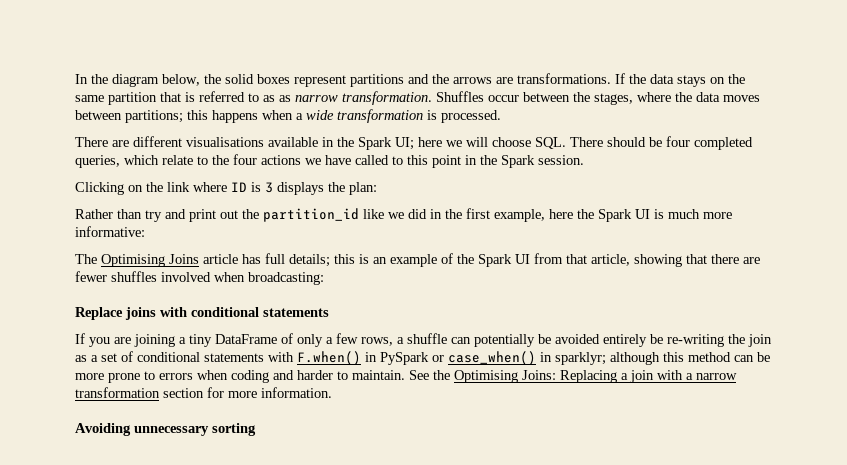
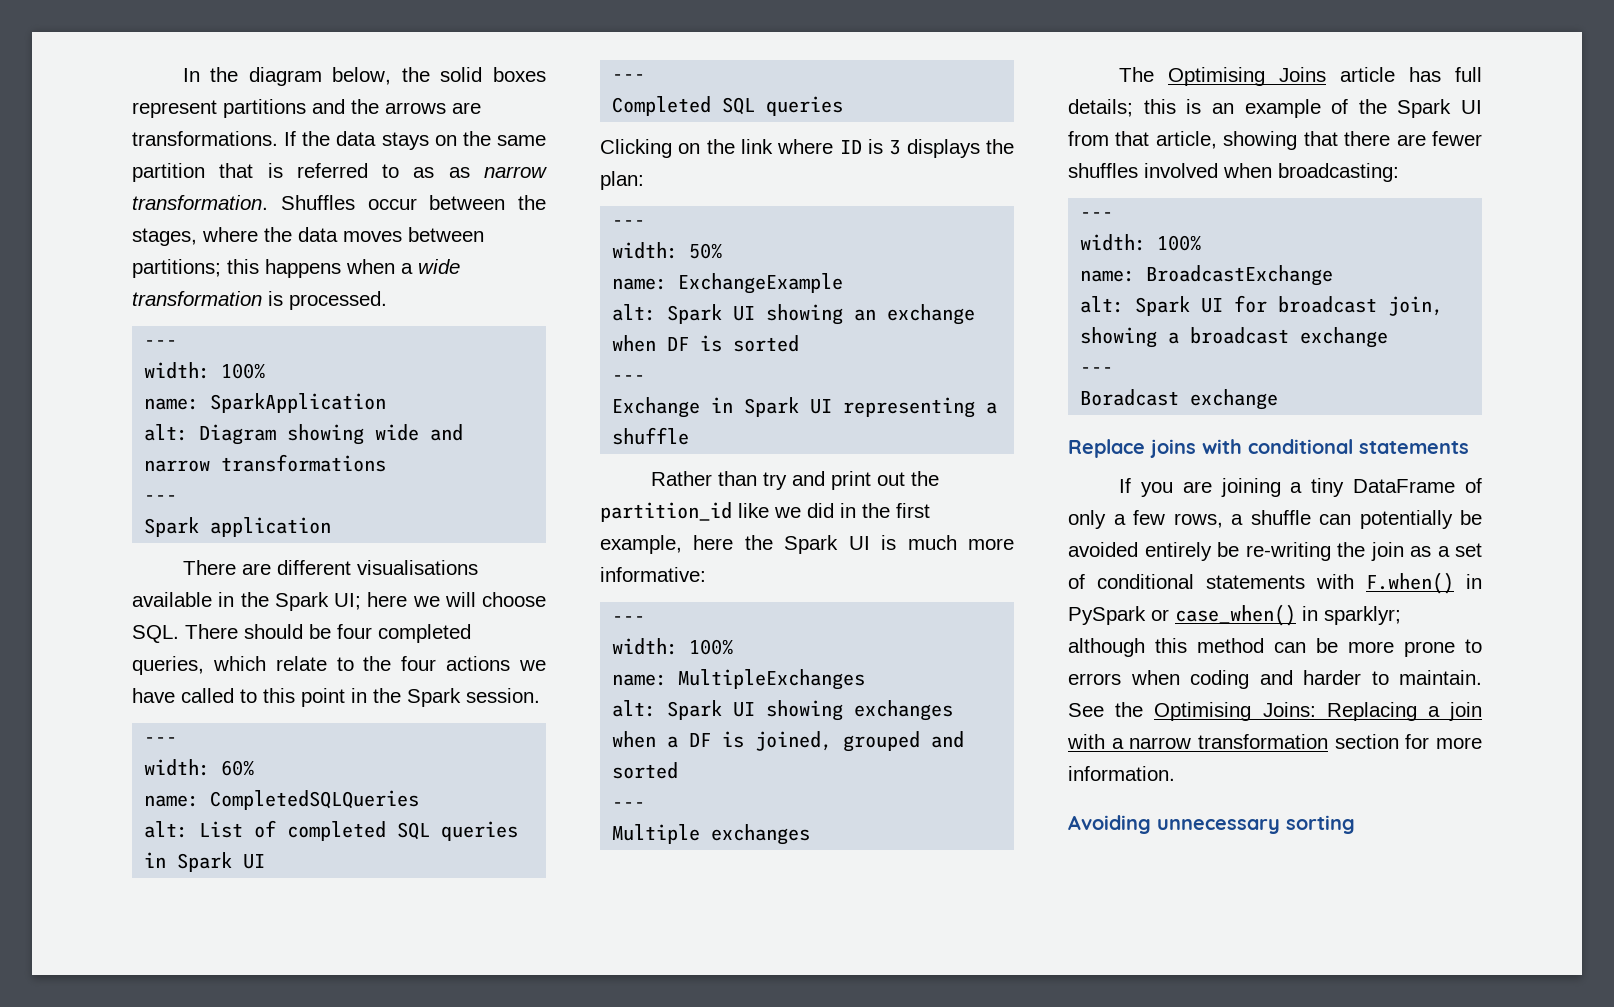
  Shuffles occur between the stages, where the data moves between partitions; this happens when a wide transformation is processed.
+ ---
+ width: 100%
+ name: SparkApplication
+ alt: Diagram showing wide and narrow transformations
+ ---
+ Spark application
  There are different visualisations available in the Spark UI; here we will choose SQL. There should be four completed queries, which relate to the four actions we have called to this point in the Spark session.
+ ---
+ width: 60%
+ name: CompletedSQLQueries
+ alt: List of completed SQL queries in Spark UI
+ ---
+ Completed SQL queries
  Clicking on the link where ID is 3 displays the plan:
+ ---
+ width: 50%
+ name: ExchangeExample
+ alt: Spark UI showing an exchange when DF is sorted
+ ---
+ Exchange in Spark UI representing a shuffle
  Rather than try and print out the partition_id like we did in the first example, here the Spark UI is much more informative:
+ ---
+ width: 100%
+ name: MultipleExchanges
+ alt: Spark UI showing exchanges when a DF is joined, grouped and sorted
+ ---
+ Multiple exchanges
  The Optimising Joins article has full details; this is an example of the Spark UI from that article, showing that there are fewer shuffles involved when broadcasting:
+ ---
+ width: 100%
+ name: BroadcastExchange
+ alt: Spark UI for broadcast join, showing a broadcast exchange
+ ---
+ Boradcast exchange

